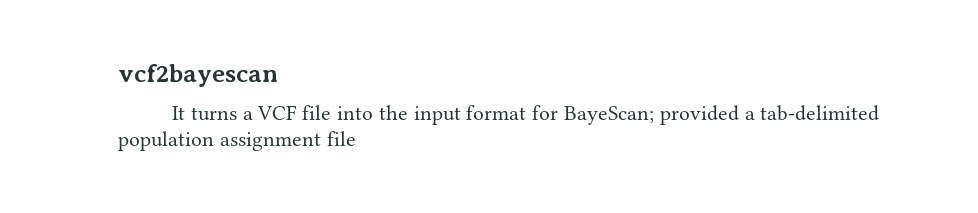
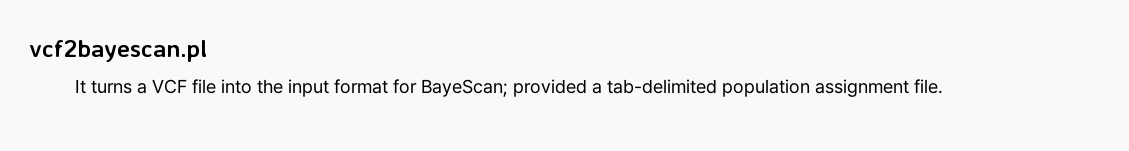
- vcf2bayescan
+ vcf2bayescan.pl
- It turns a VCF file into the input format for BayeScan; provided a tab-delimited population assignment file
+ It turns a VCF file into the input format for BayeScan; provided a tab-delimited population assignment file.

